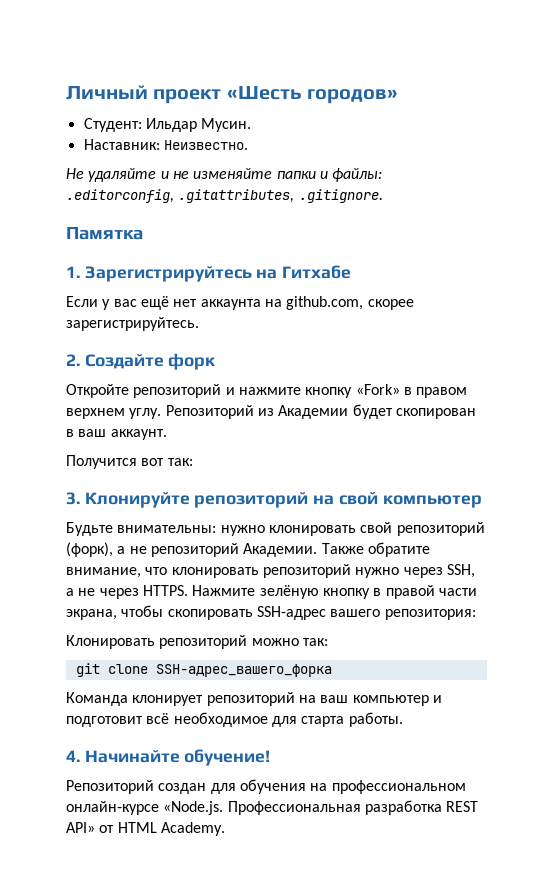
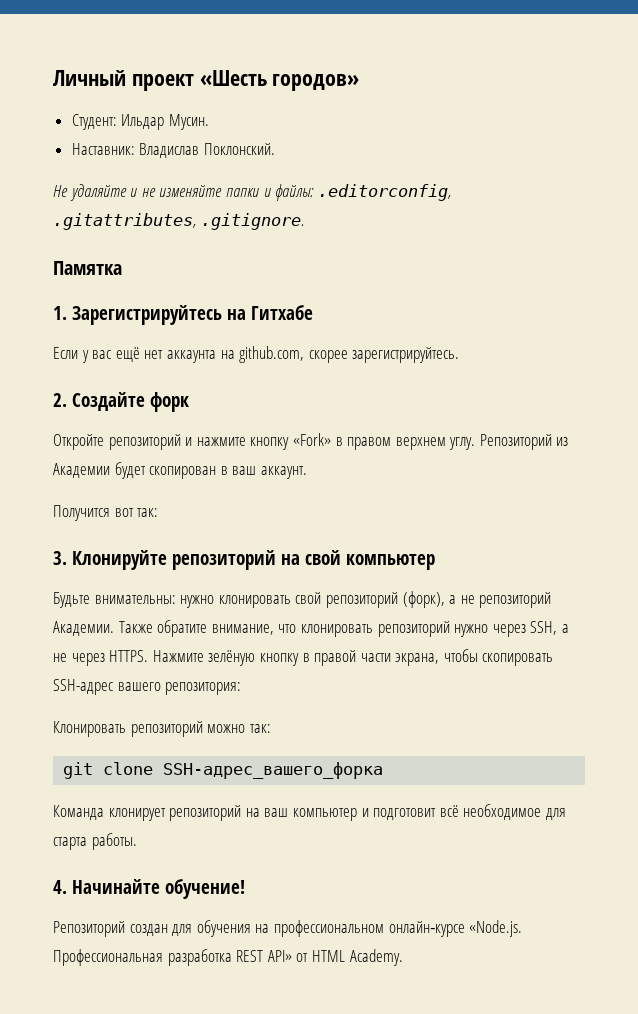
- Наставник: Неизвестно.
+ Наставник: Владислав Поклонский.

